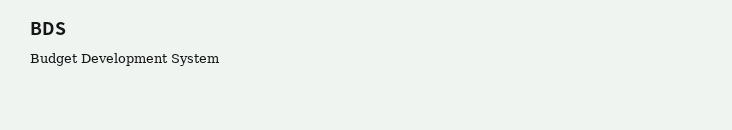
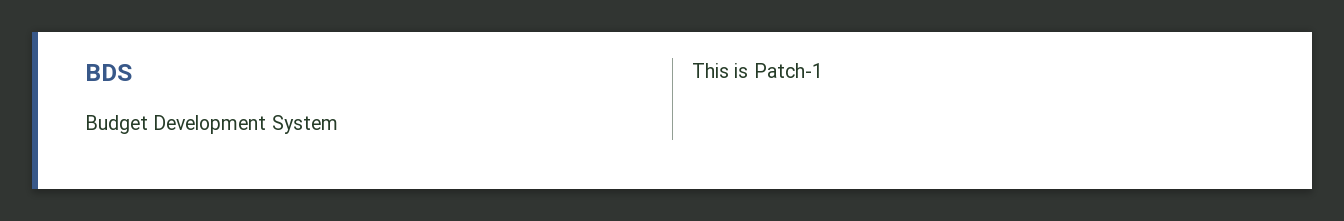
+ This is Patch-1

